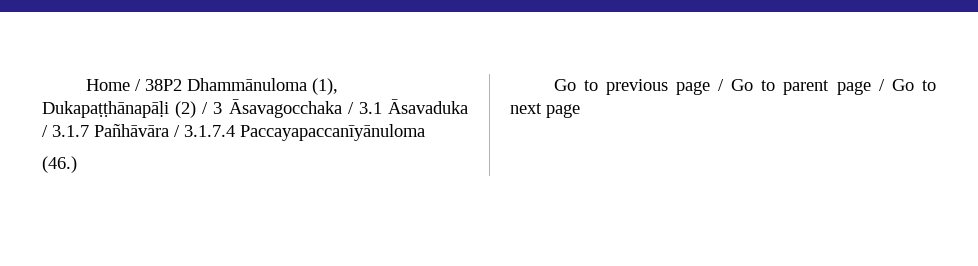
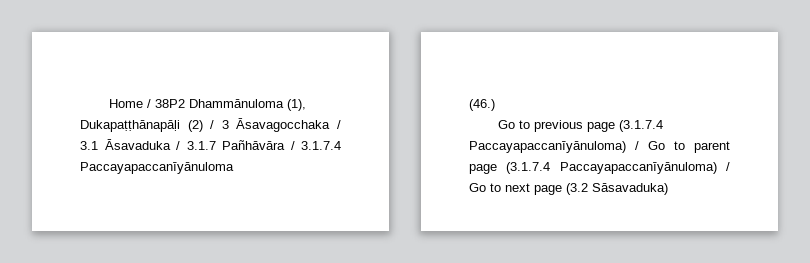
- Go to previous page / Go to parent page / Go to next page
+ Go to previous page (3.1.7.4 Paccayapaccanīyānuloma) / Go to parent page (3.1.7.4 Paccayapaccanīyānuloma) / Go to next page (3.2 Sāsavaduka)

